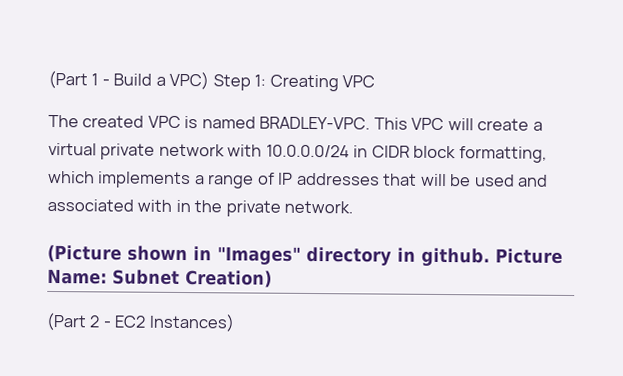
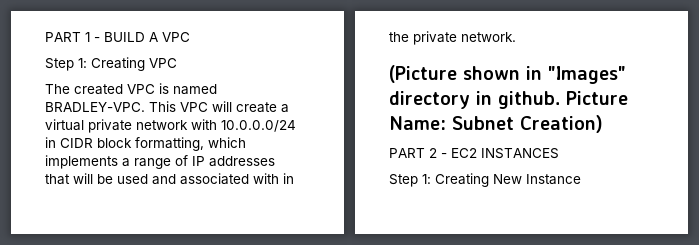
- (Part 1 - Build a VPC) Step 1: Creating VPC
+ PART 1 - BUILD A VPC
+ Step 1: Creating VPC
- (Part 2 - EC2 Instances)
+ PART 2 - EC2 INSTANCES
+ Step 1: Creating New Instance

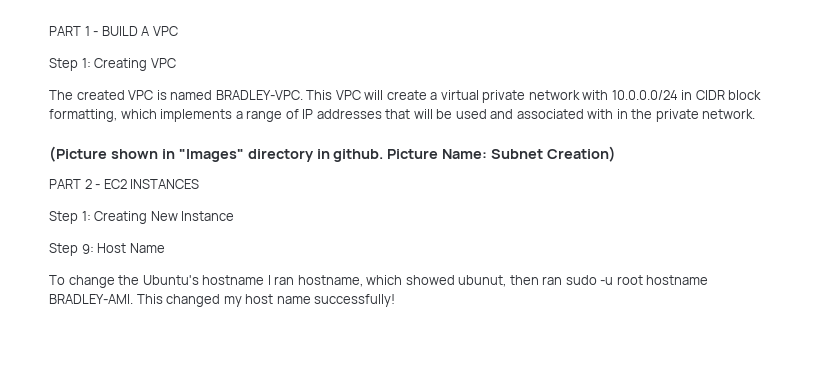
+ Step 9: Host Name
+ To change the Ubuntu's hostname I ran hostname, which showed ubunut, then ran sudo -u root hostname BRADLEY-AMI. This changed my host name successfully!

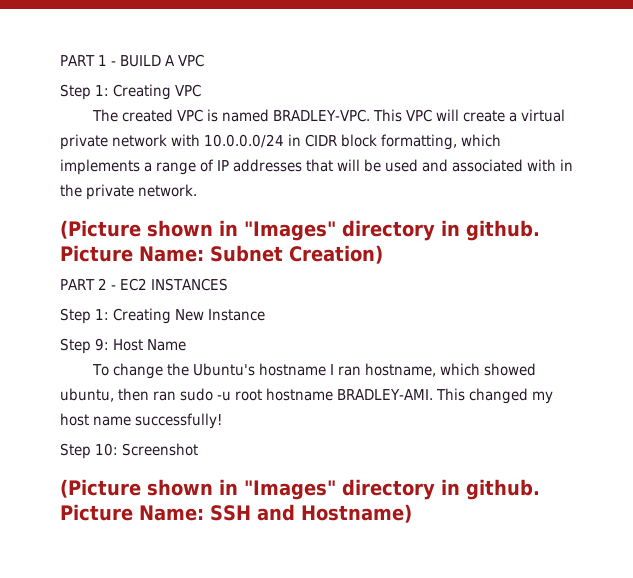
- To change the Ubuntu's hostname I ran hostname, which showed ubunut, then ran sudo -u root hostname BRADLEY-AMI.
+ To change the Ubuntu's hostname I ran hostname, which showed ubuntu, then ran sudo -u root hostname BRADLEY-AMI.
+ Step 10: Screenshot
+ (Picture shown in "Images" directory in github. Picture Name: SSH and Hostname)

